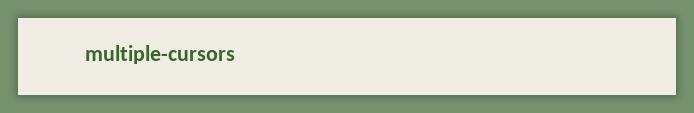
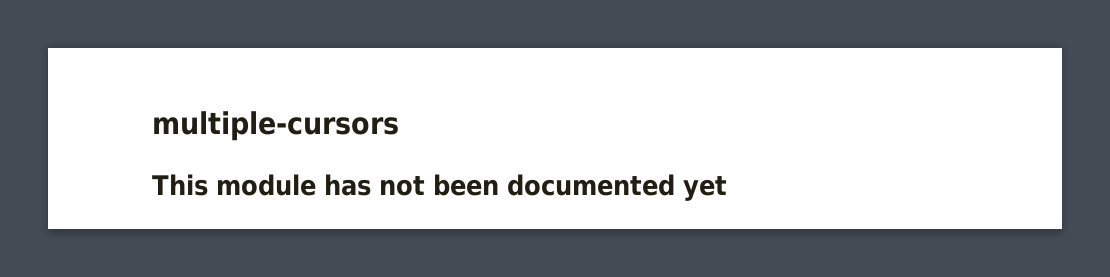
+ This module has not been documented yet

